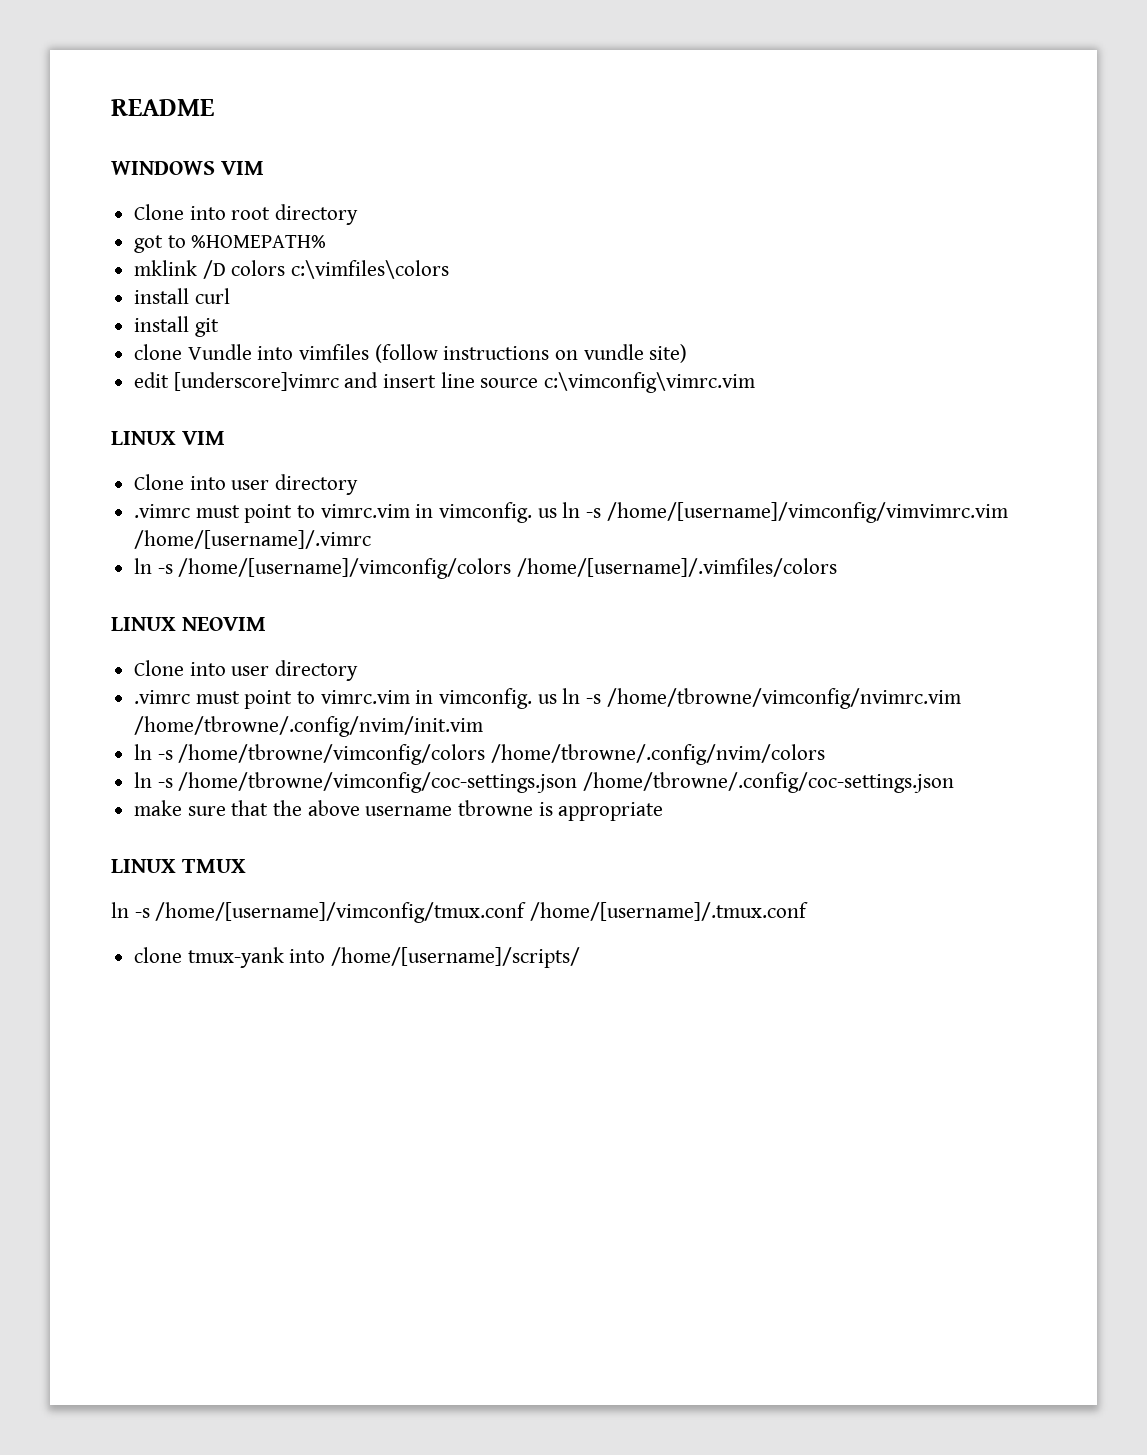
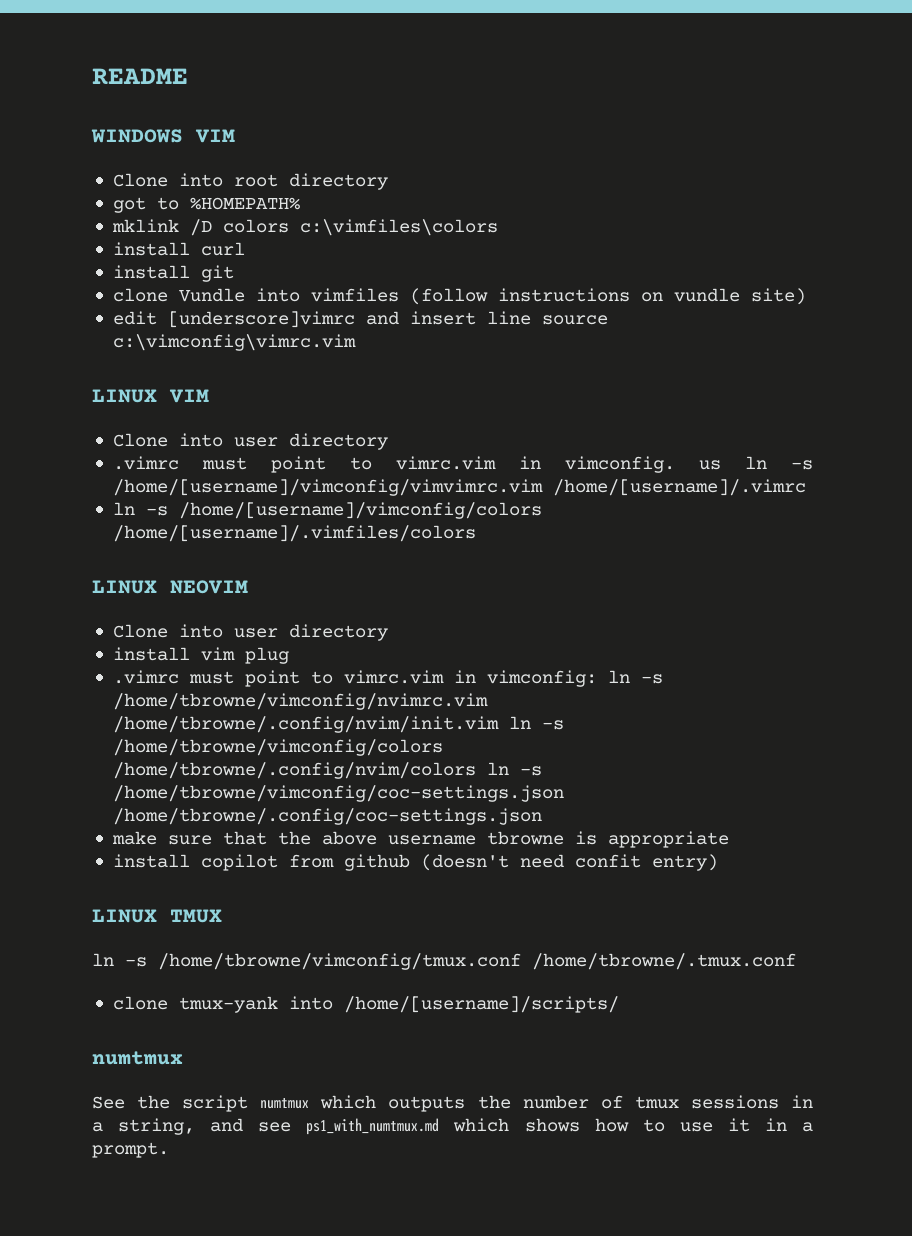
- .vimrc must point to vimrc.vim in vimconfig. us ln -s /home/tbrowne/vimconfig/nvimrc.vim /home/tbrowne/.config/nvim/init.vim
- ln -s /home/tbrowne/vimconfig/colors /home/tbrowne/.config/nvim/colors
- ln -s /home/tbrowne/vimconfig/coc-settings.json /home/tbrowne/.config/coc-settings.json
+ install vim plug
+ .vimrc must point to vimrc.vim in vimconfig: ln -s /home/tbrowne/vimconfig/nvimrc.vim /home/tbrowne/.config/nvim/init.vim ln -s /home/tbrowne/vimconfig/colors /home/tbrowne/.config/nvim/colors ln -s /home/tbrowne/vimconfig/coc-settings.json /home/tbrowne/.config/coc-settings.json
+ install copilot from github (doesn't need confit entry)
- ln -s /home/[username]/vimconfig/tmux.conf /home/[username]/.tmux.conf
+ ln -s /home/tbrowne/vimconfig/tmux.conf /home/tbrowne/.tmux.conf
  clone tmux-yank into /home/[username]/scripts/
+ numtmux
+ See the script numtmux which outputs the number of tmux sessions in a string, and see ps1_with_numtmux.md which shows how to use it in a prompt.

